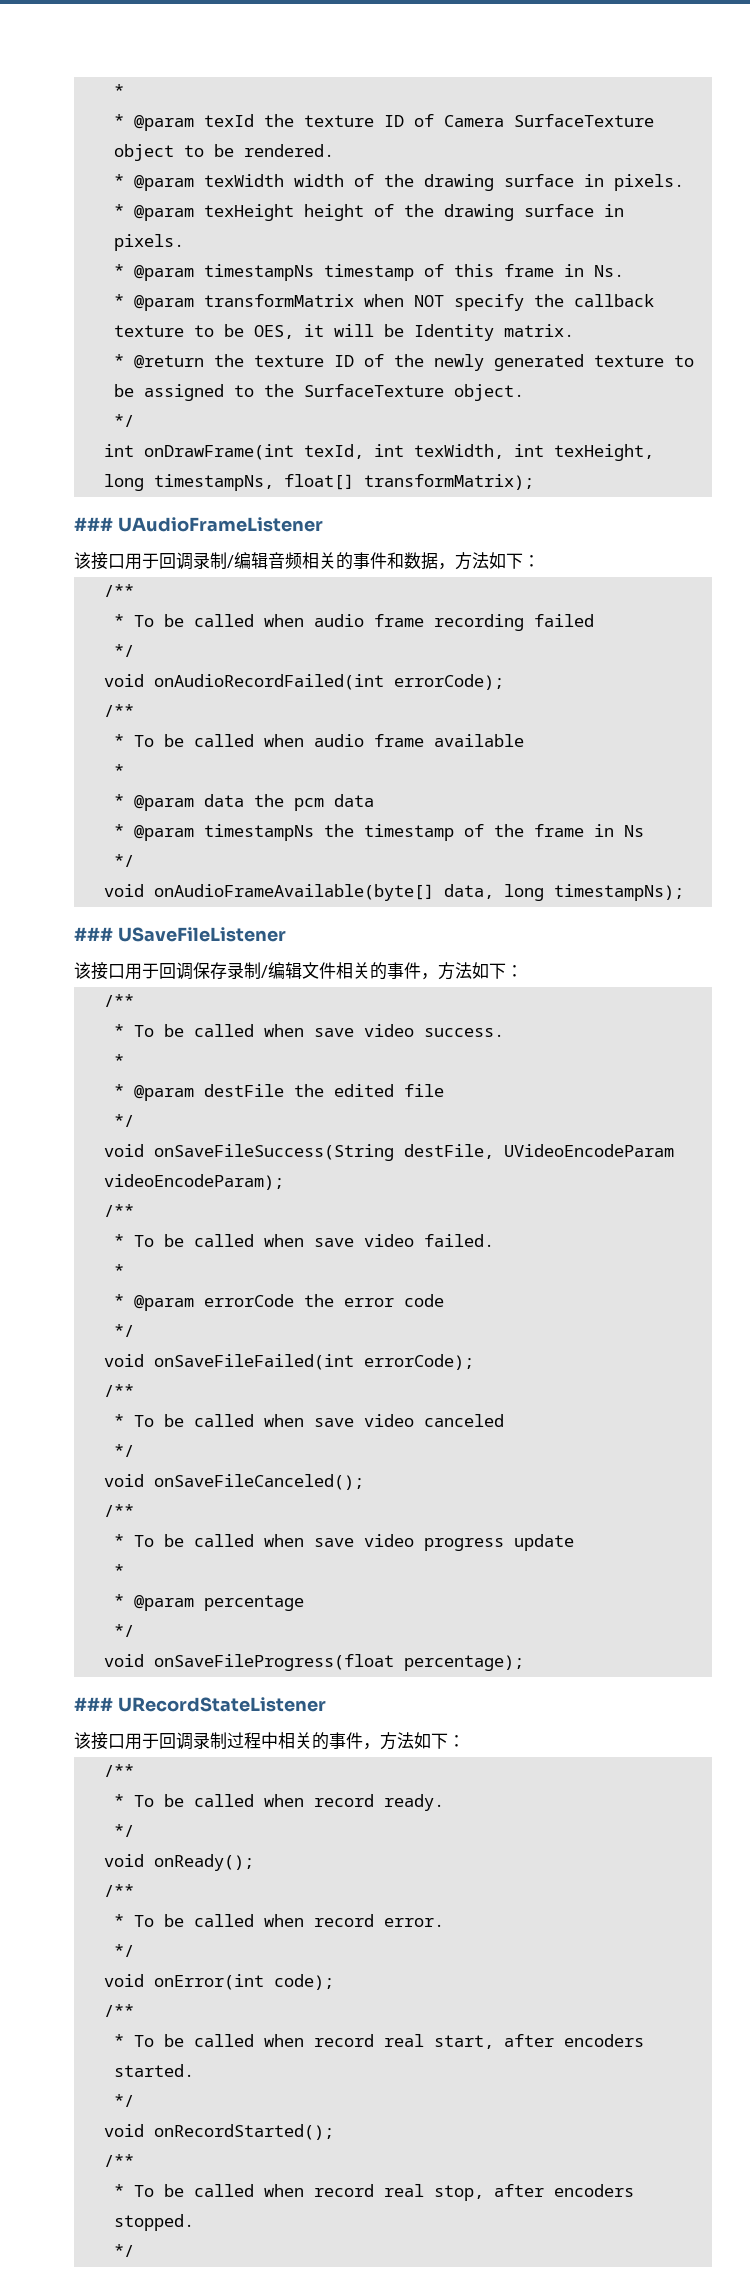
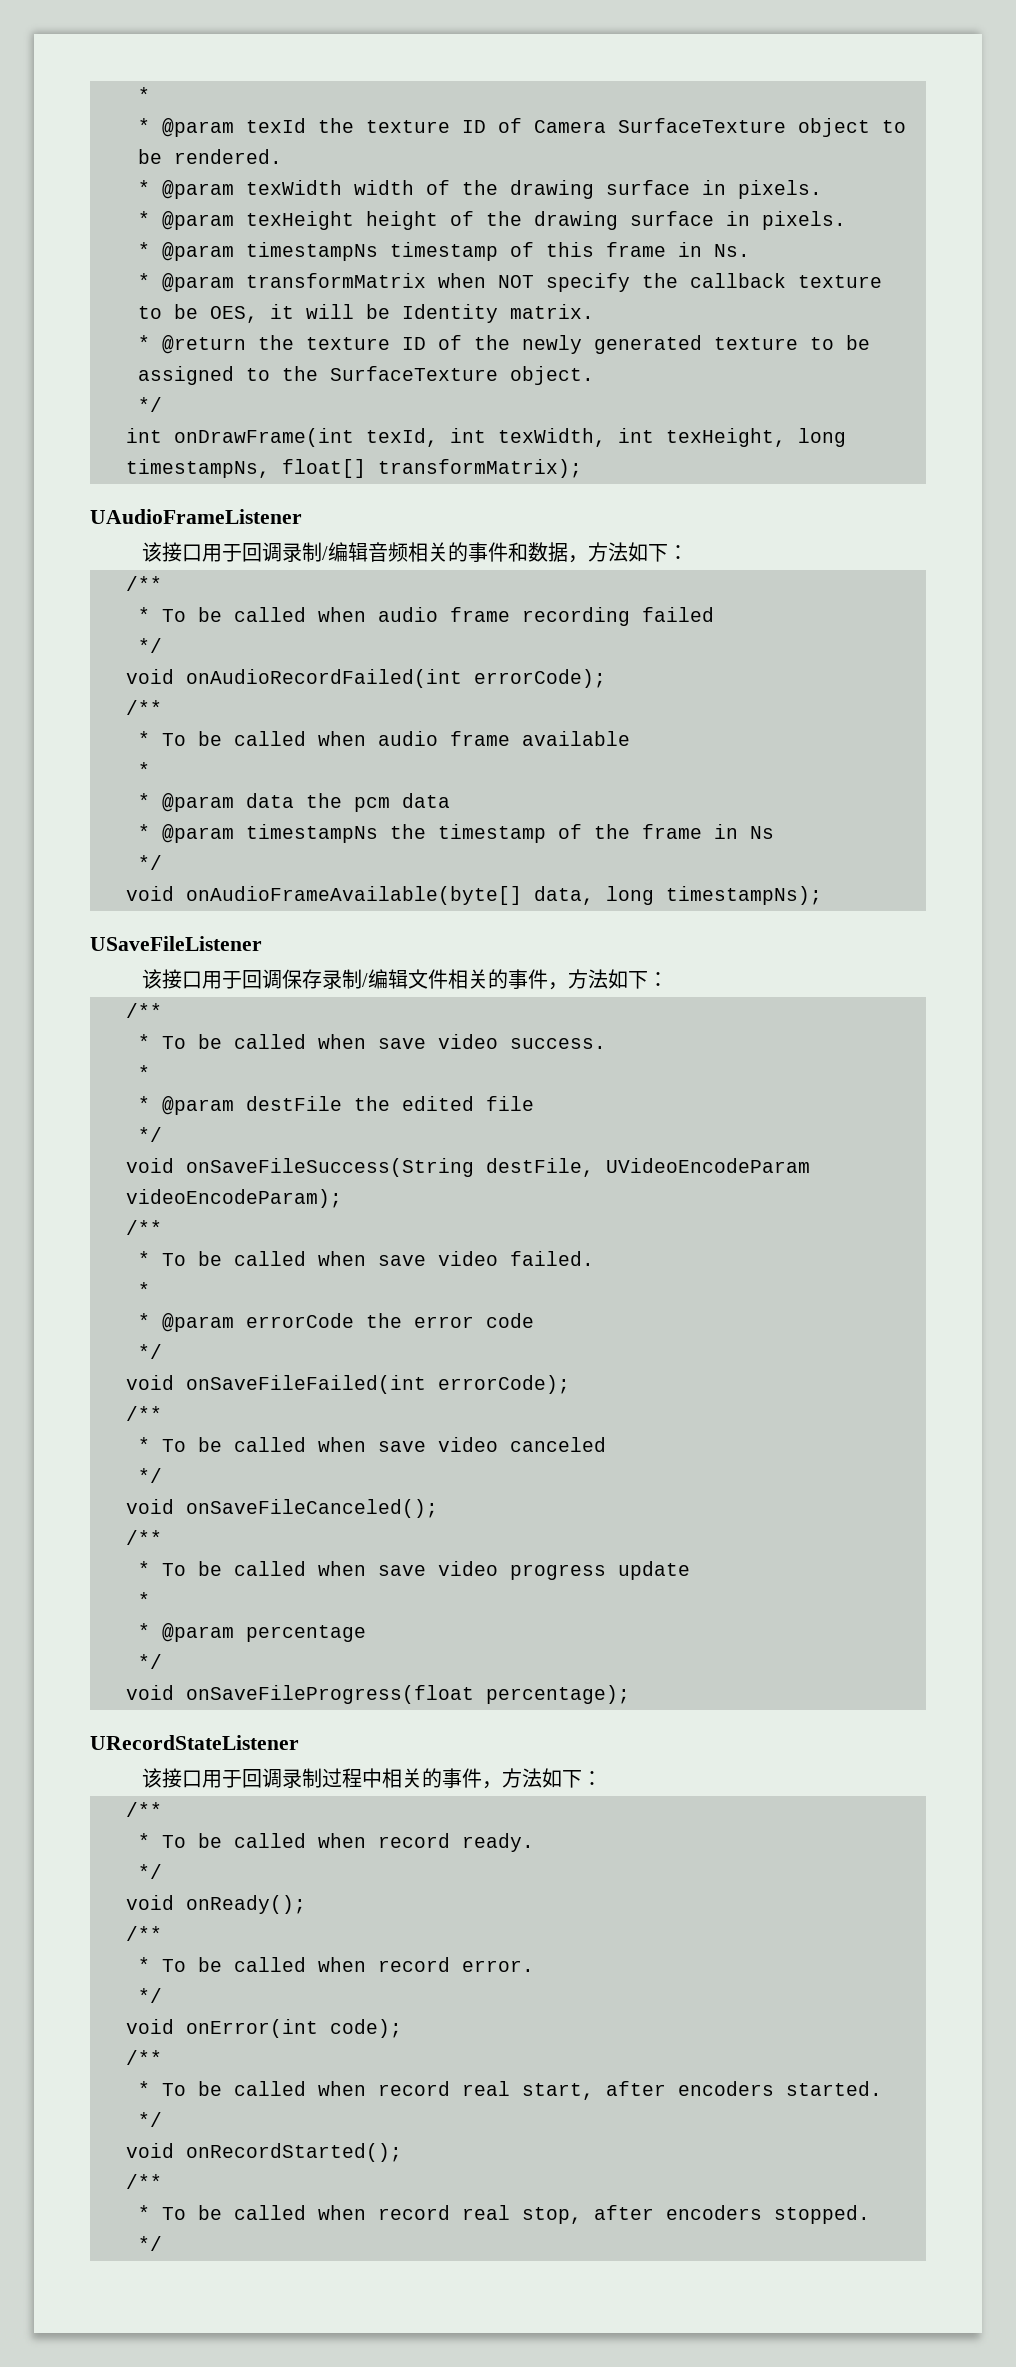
- ### UAudioFrameListener
+ UAudioFrameListener
- ### USaveFileListener
+ USaveFileListener
- ### URecordStateListener
+ URecordStateListener

